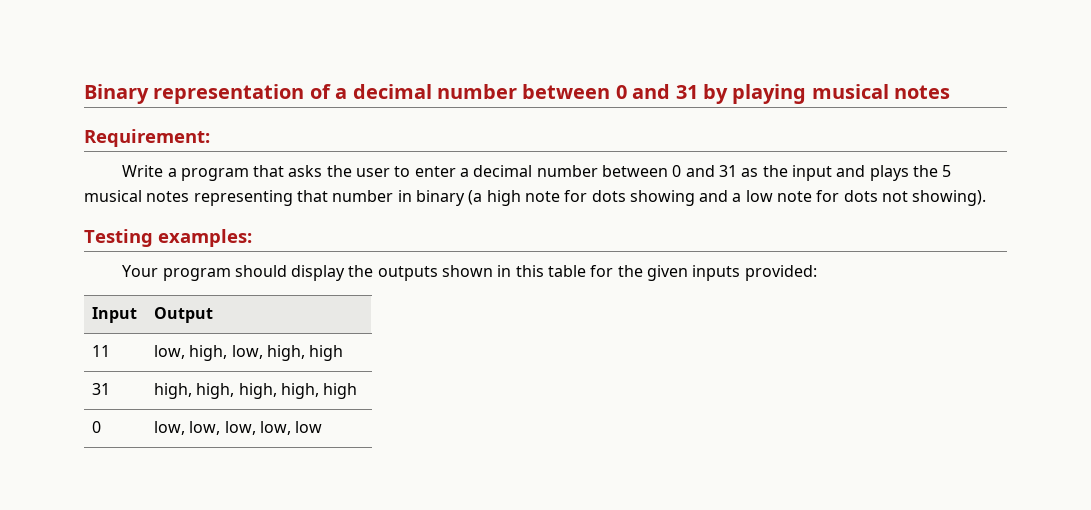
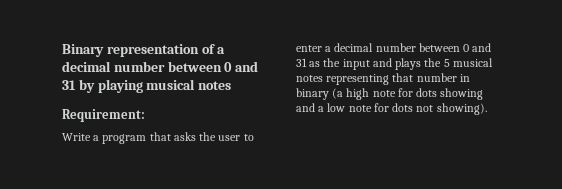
- Testing examples:
- Your program should display the outputs shown in this table for the given inputs provided:
- Input | Output
- 11 | low, high, low, high, high
- 31 | high, high, high, high, high
- 0 | low, low, low, low, low

